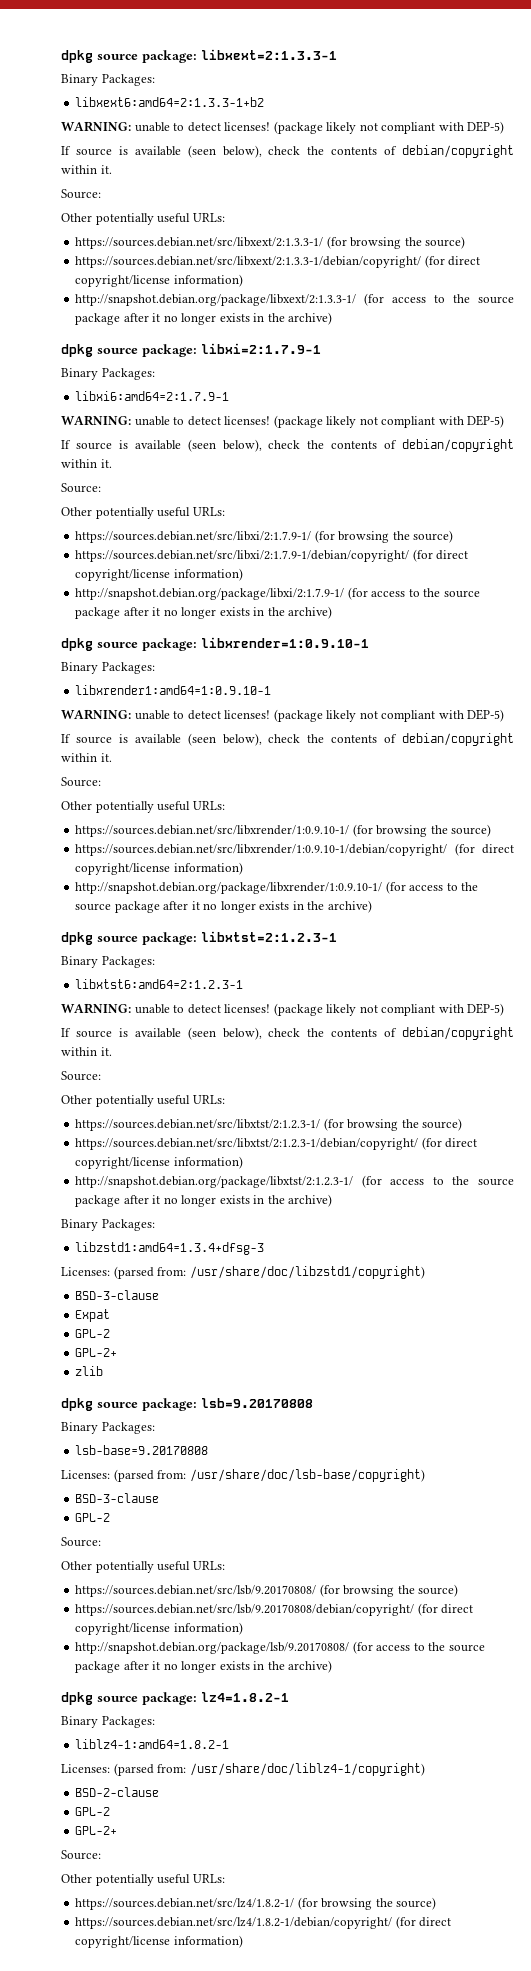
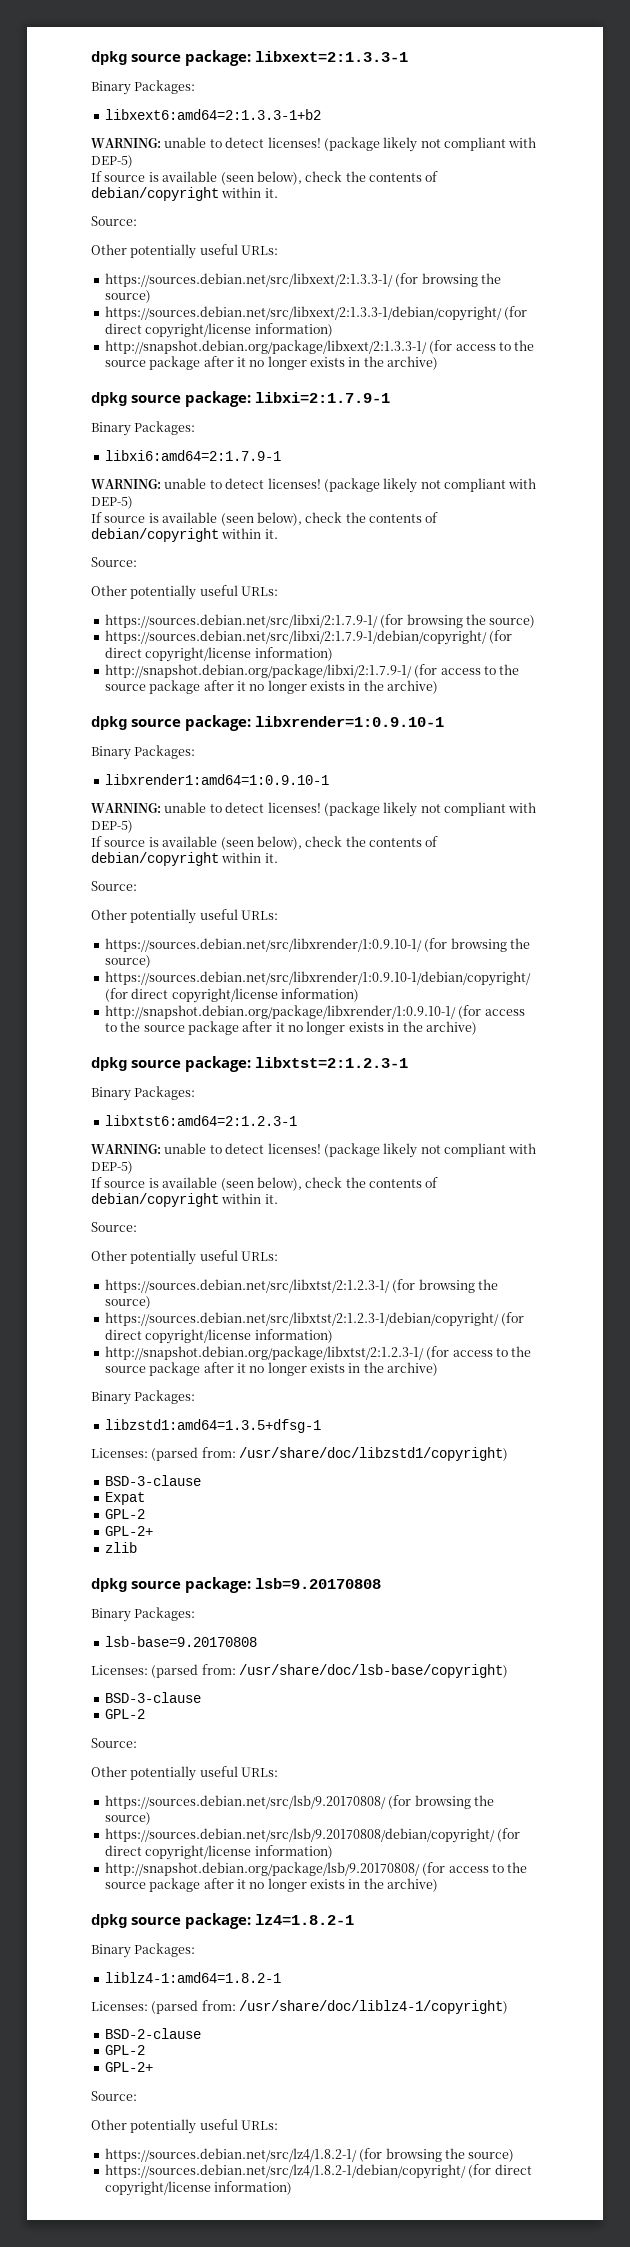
- libzstd1:amd64=1.3.4+dfsg-3
+ libzstd1:amd64=1.3.5+dfsg-1

